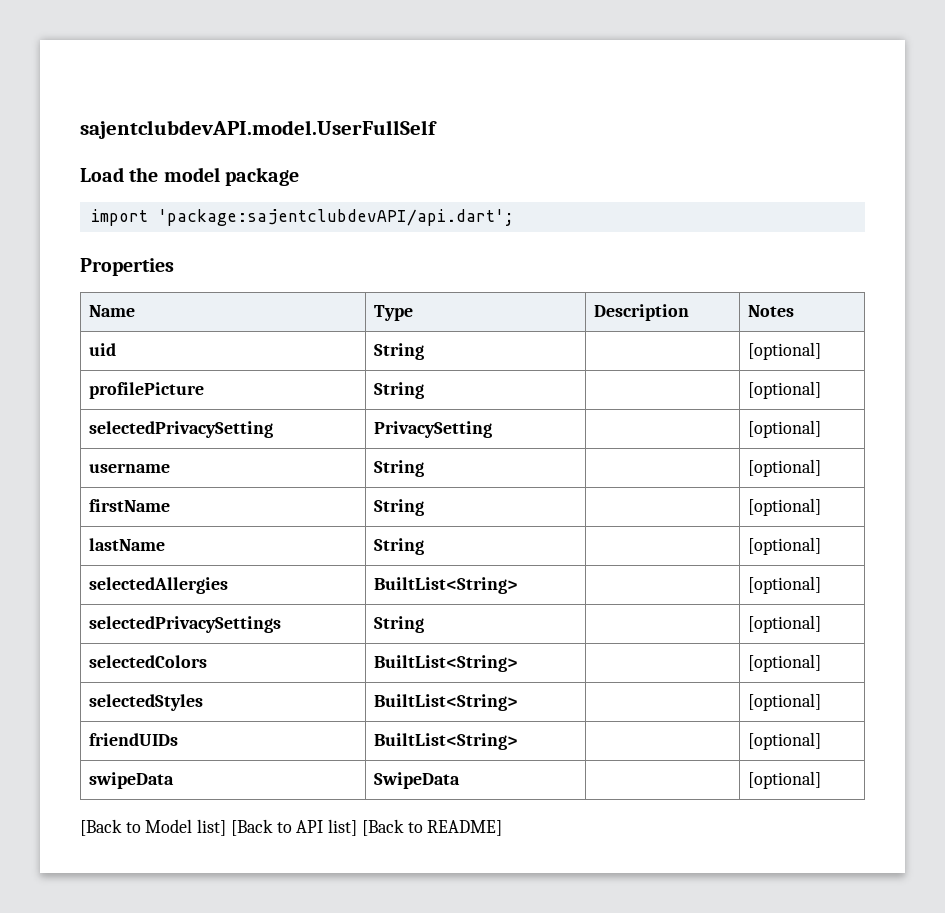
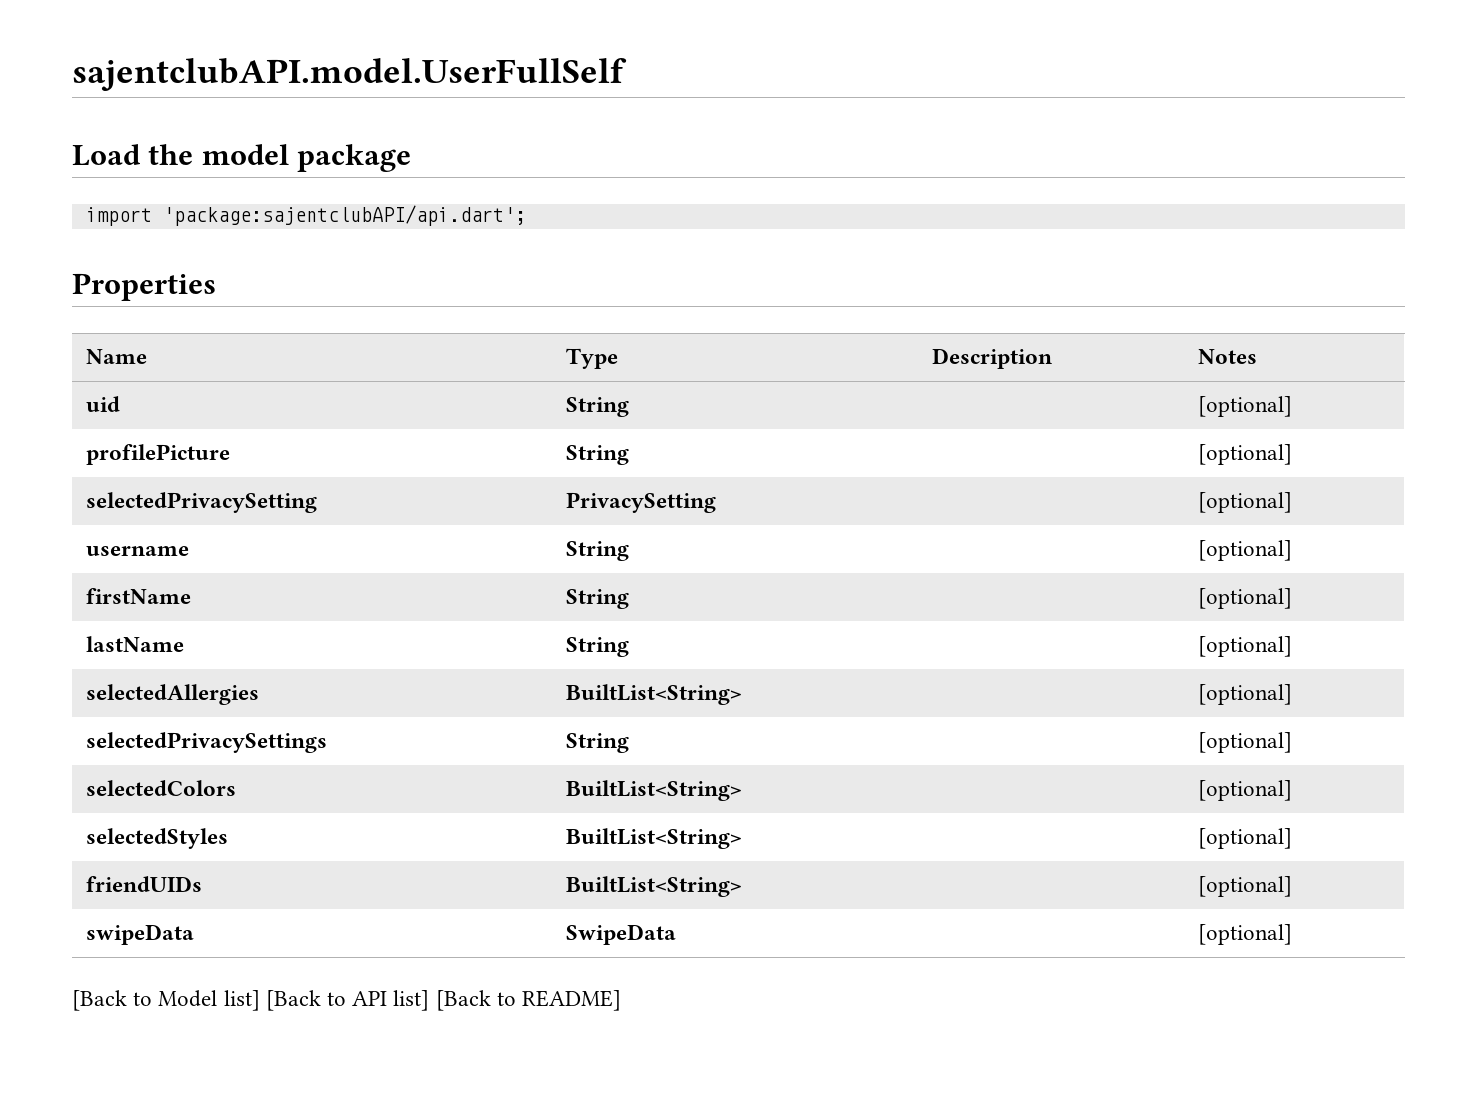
- sajentclubdevAPI.model.UserFullSelf
+ sajentclubAPI.model.UserFullSelf
- import 'package:sajentclubdevAPI/api.dart';
+ import 'package:sajentclubAPI/api.dart';

